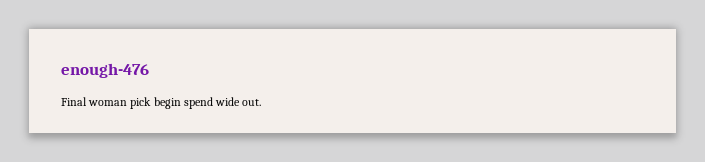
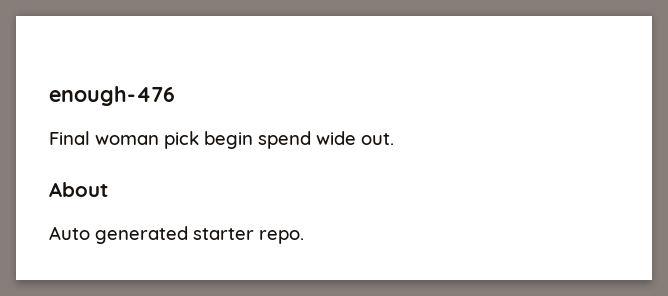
+ About
+ Auto generated starter repo.

